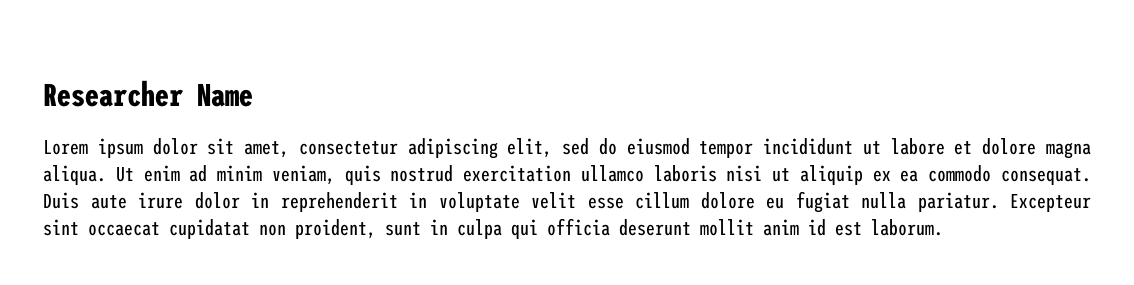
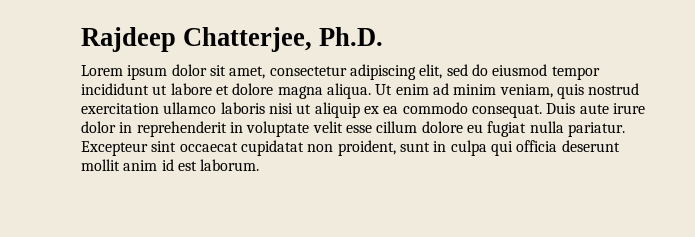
- Researcher Name
+ Rajdeep Chatterjee, Ph.D.

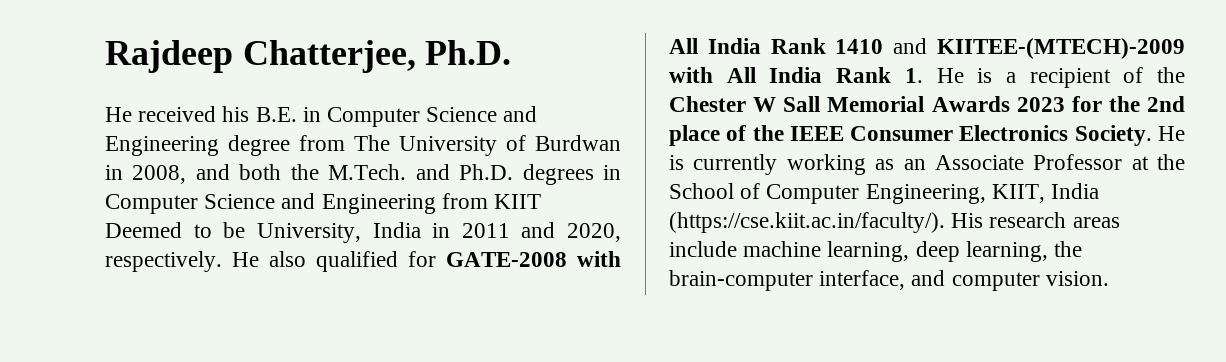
- Lorem ipsum dolor sit amet, consectetur adipiscing elit, sed do eiusmod tempor incididunt ut labore et dolore magna aliqua. Ut enim ad minim veniam, quis nostrud exercitation ullamco laboris nisi ut aliquip ex ea commodo consequat. Duis aute irure dolor in reprehenderit in voluptate velit esse cillum dolore eu fugiat nulla pariatur. Excepteur sint occaecat cupidatat non proident, sunt in culpa qui officia deserunt mollit anim id est laborum.
+ He received his B.E. in Computer Science and Engineering degree from The University of Burdwan in 2008, and both the M.Tech. and Ph.D. degrees in Computer Science and Engineering from KIIT Deemed to be University, India in 2011 and 2020, respectively. He also qualified for GATE-2008 with All India Rank 1410 and KIITEE-(MTECH)-2009 with All India Rank 1. He is a recipient of the Chester W Sall Memorial Awards 2023 for the 2nd place of the IEEE Consumer Electronics Society. He is currently working as an Associate Professor at the School of Computer Engineering, KIIT, India (https://cse.kiit.ac.in/faculty/). His research areas include machine learning, deep learning, the brain-computer interface, and computer vision.

